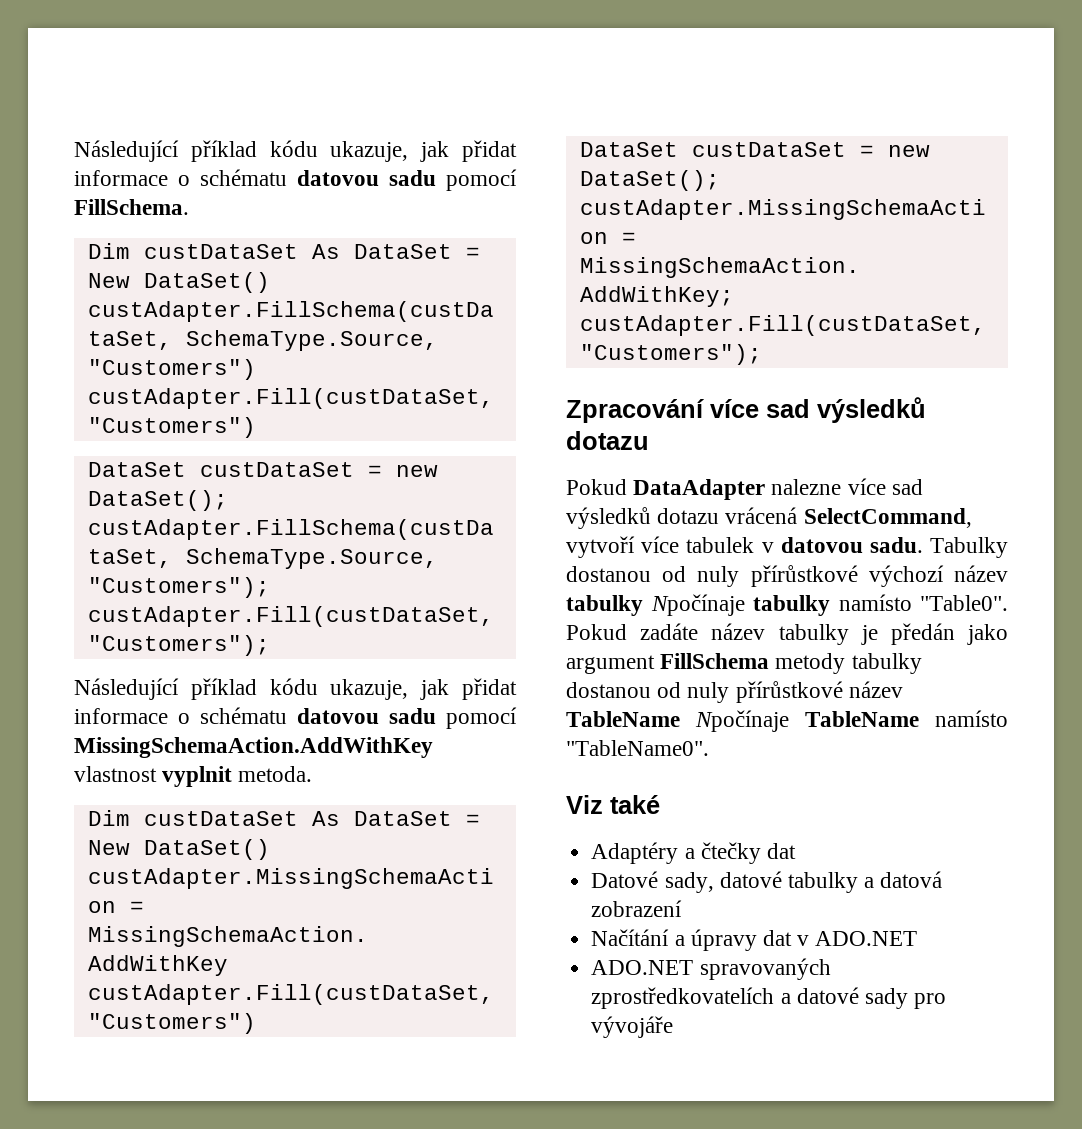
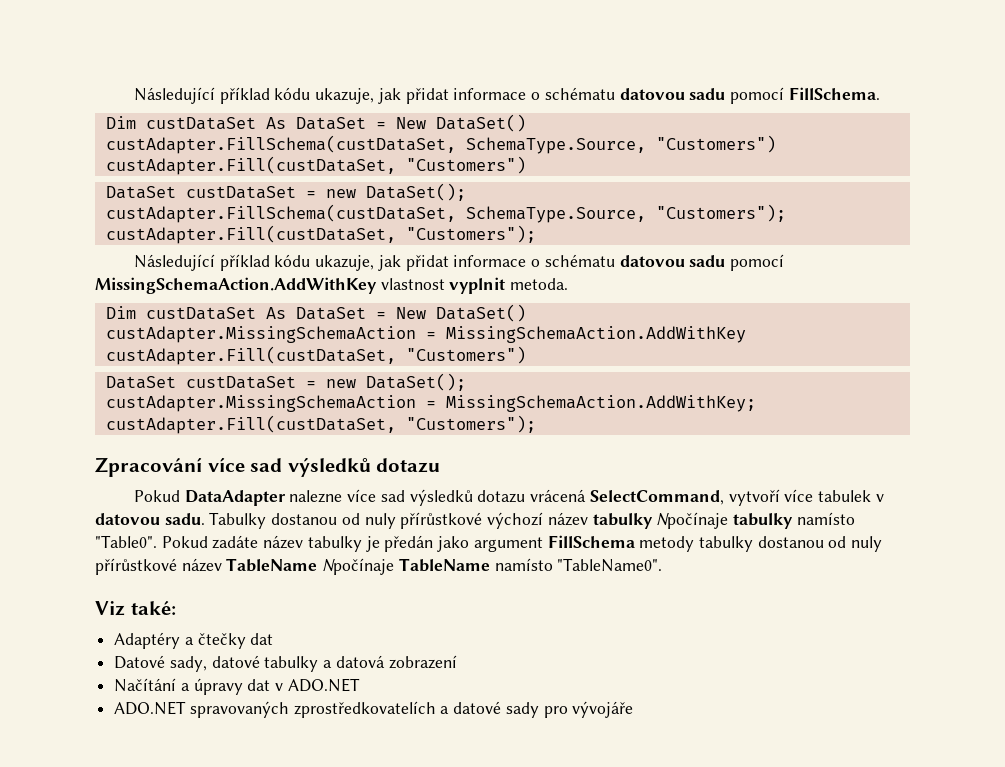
- Viz také
+ Viz také:

